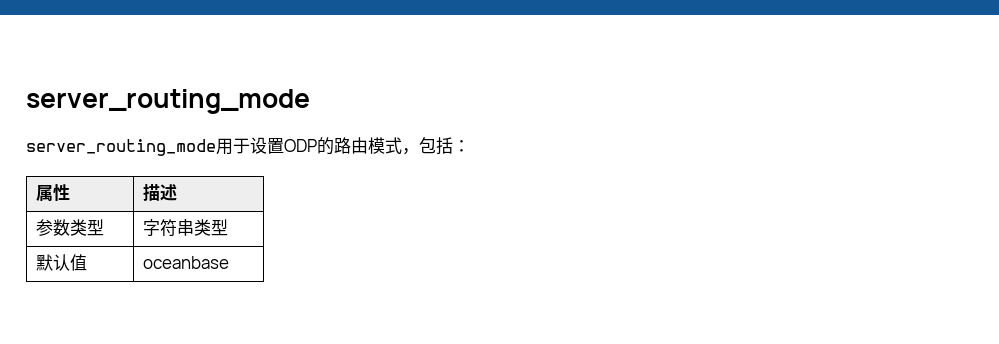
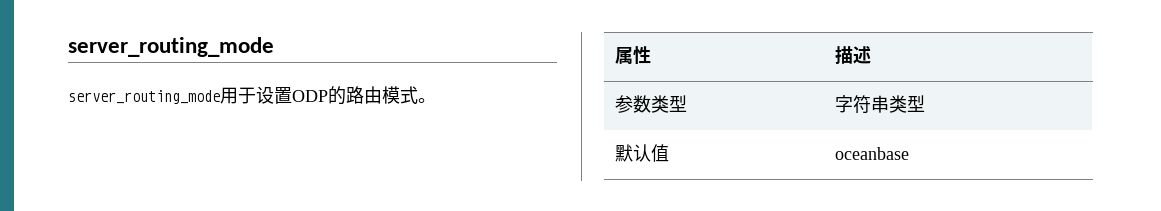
- server_routing_mode用于设置ODP的路由模式，包括：
+ server_routing_mode用于设置ODP的路由模式。

